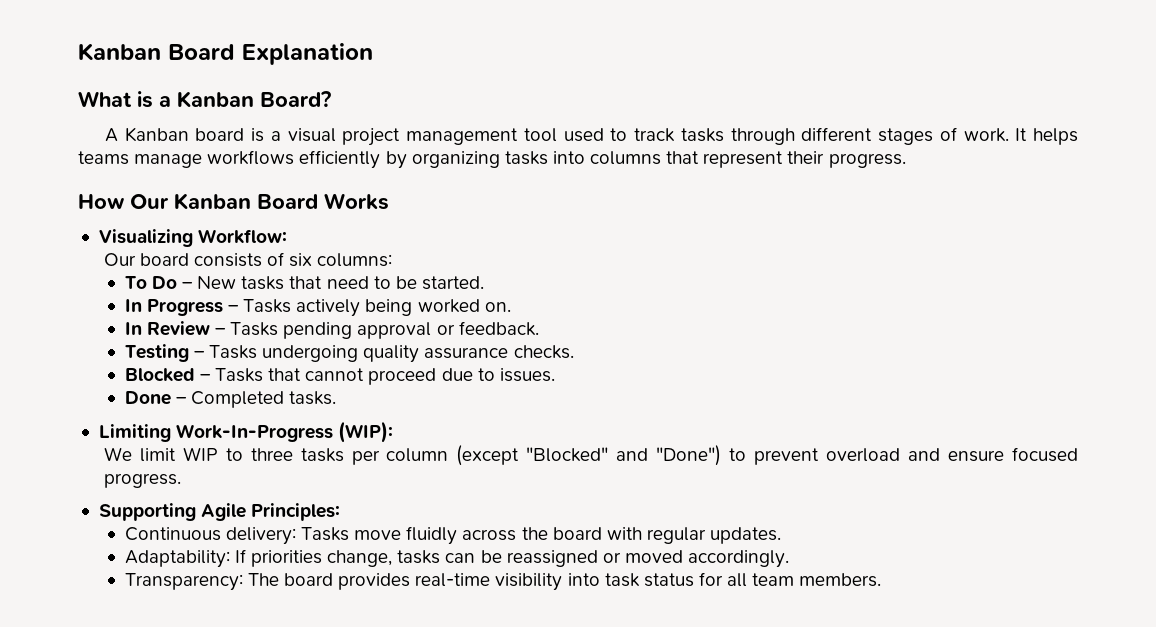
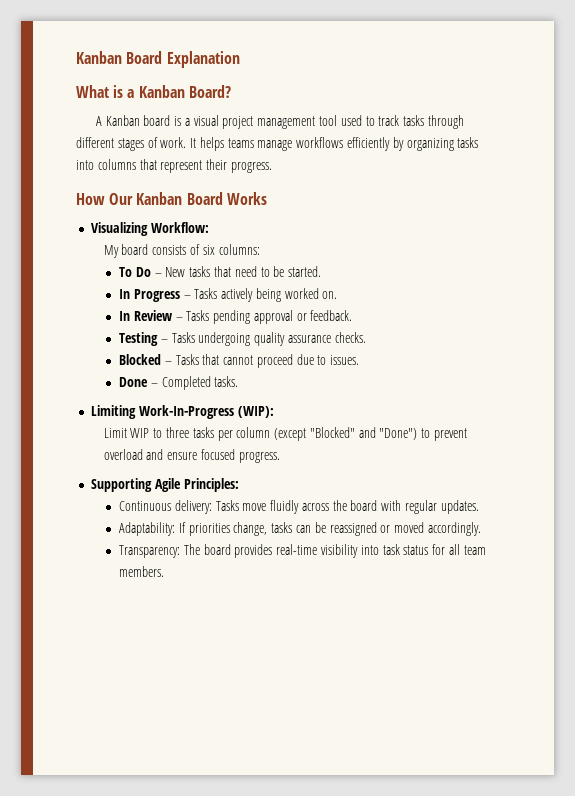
- Our board consists of six columns:
+ My board consists of six columns:
- We limit WIP to three tasks per column (except "Blocked" and "Done") to prevent overload and ensure focused progress.
+ Limit WIP to three tasks per column (except "Blocked" and "Done") to prevent overload and ensure focused progress.

